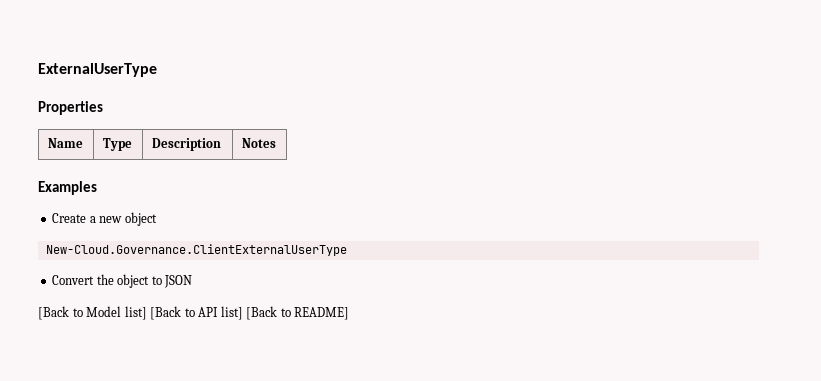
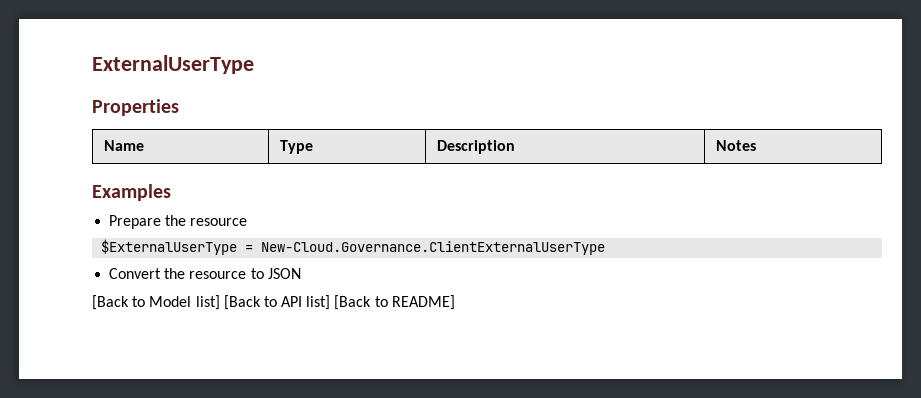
- Create a new object
- New-Cloud.Governance.ClientExternalUserType
+ Prepare the resource
+ $ExternalUserType = New-Cloud.Governance.ClientExternalUserType
- Convert the object to JSON
+ Convert the resource to JSON

